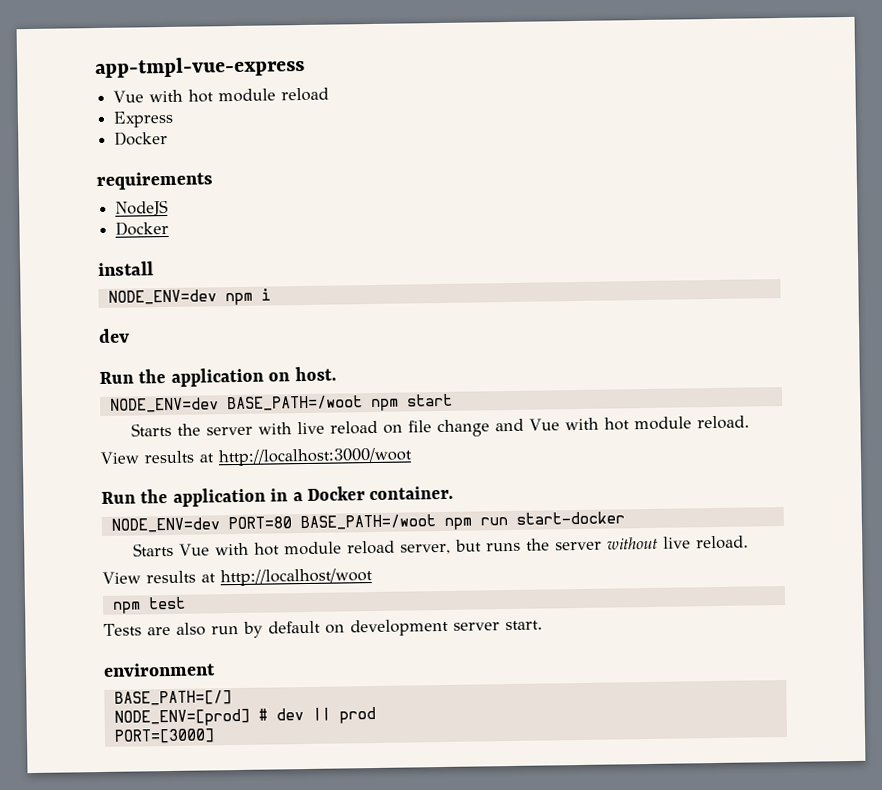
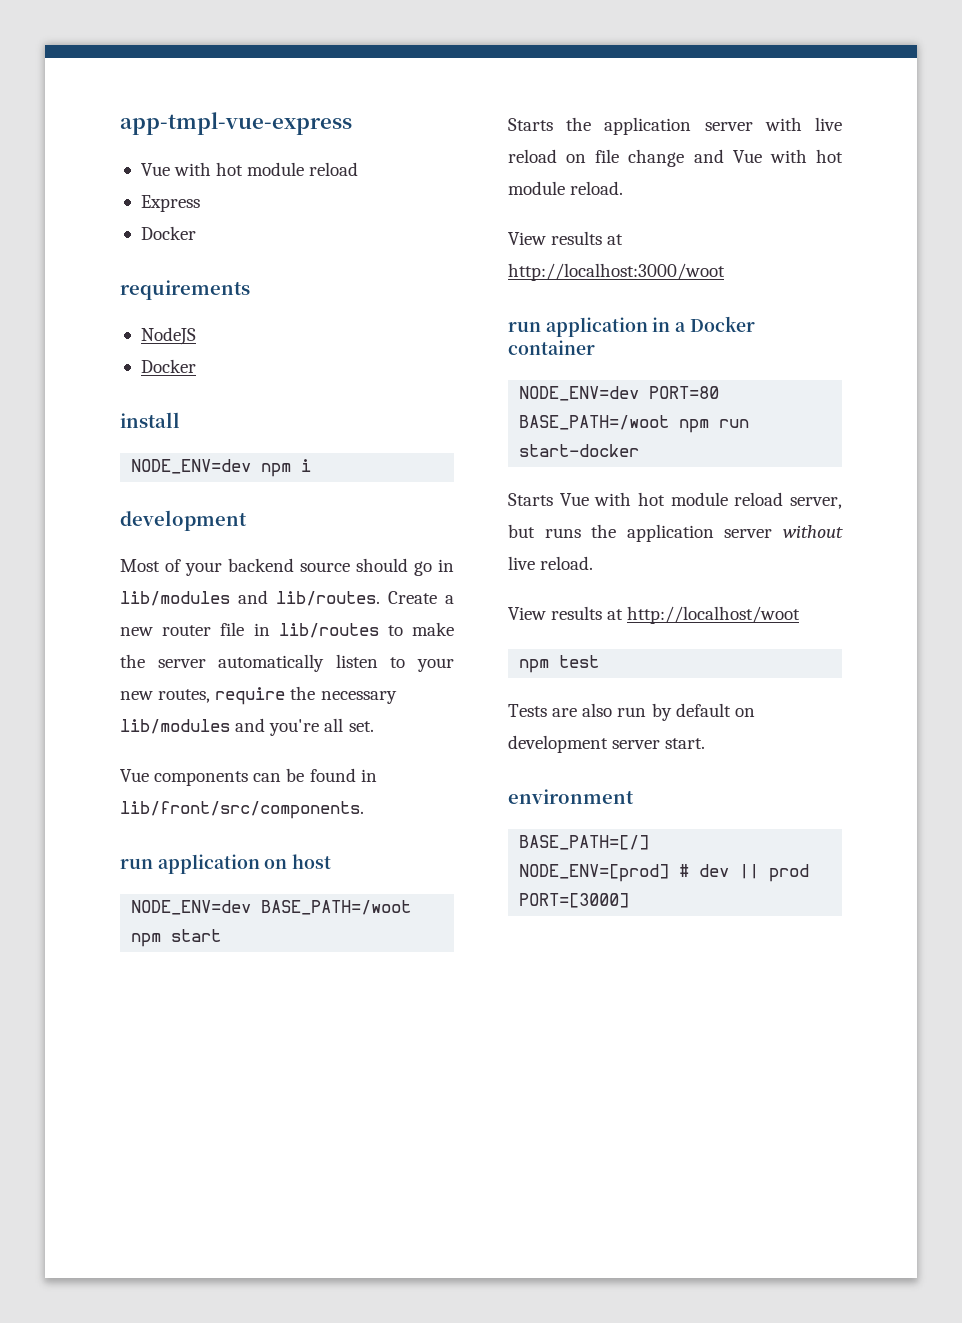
  NODE_ENV=dev npm i
- dev
- Run the application on host.
+ development
+ Most of your backend source should go in lib/modules and lib/routes. Create a new router file in lib/routes to make the server automatically listen to your new routes, require the necessary lib/modules and you're all set.
+ Vue components can be found in lib/front/src/components.
+ run application on host
- Starts the server with live reload on file change and Vue with hot module reload.
+ Starts the application server with live reload on file change and Vue with hot module reload.
- Run the application in a Docker container.
+ run application in a Docker container
- Starts Vue with hot module reload server, but runs the server without live reload.
+ Starts Vue with hot module reload server, but runs the application server without live reload.

